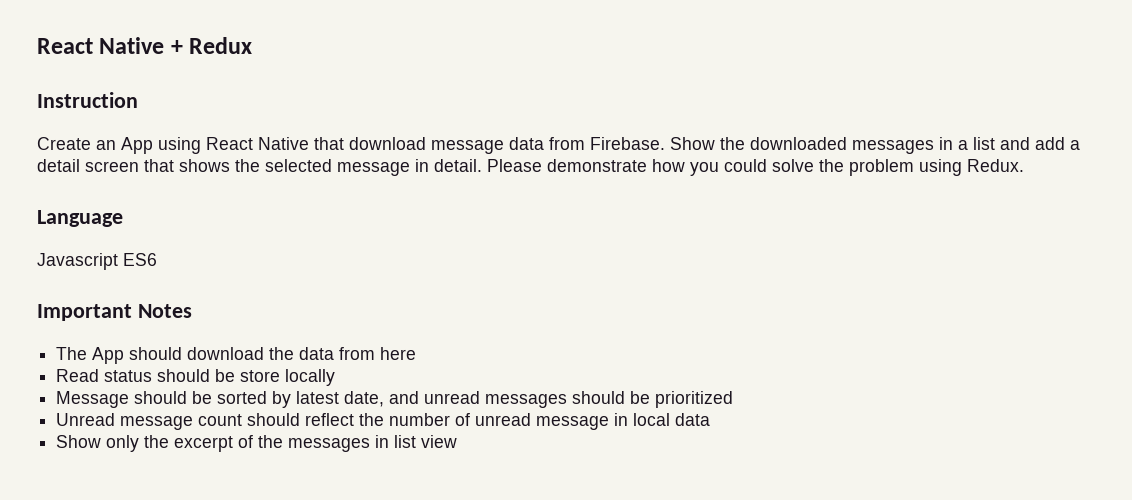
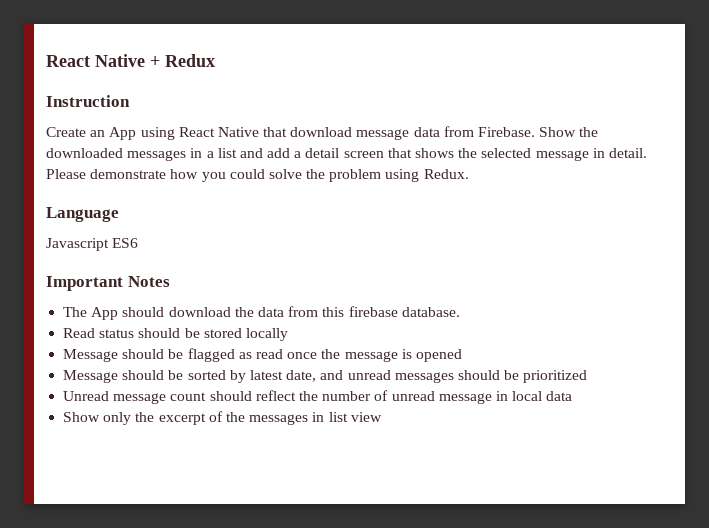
- The App should download the data from here
+ The App should download the data from this firebase database.
- Read status should be store locally
+ Read status should be stored locally
+ Message should be flagged as read once the message is opened

